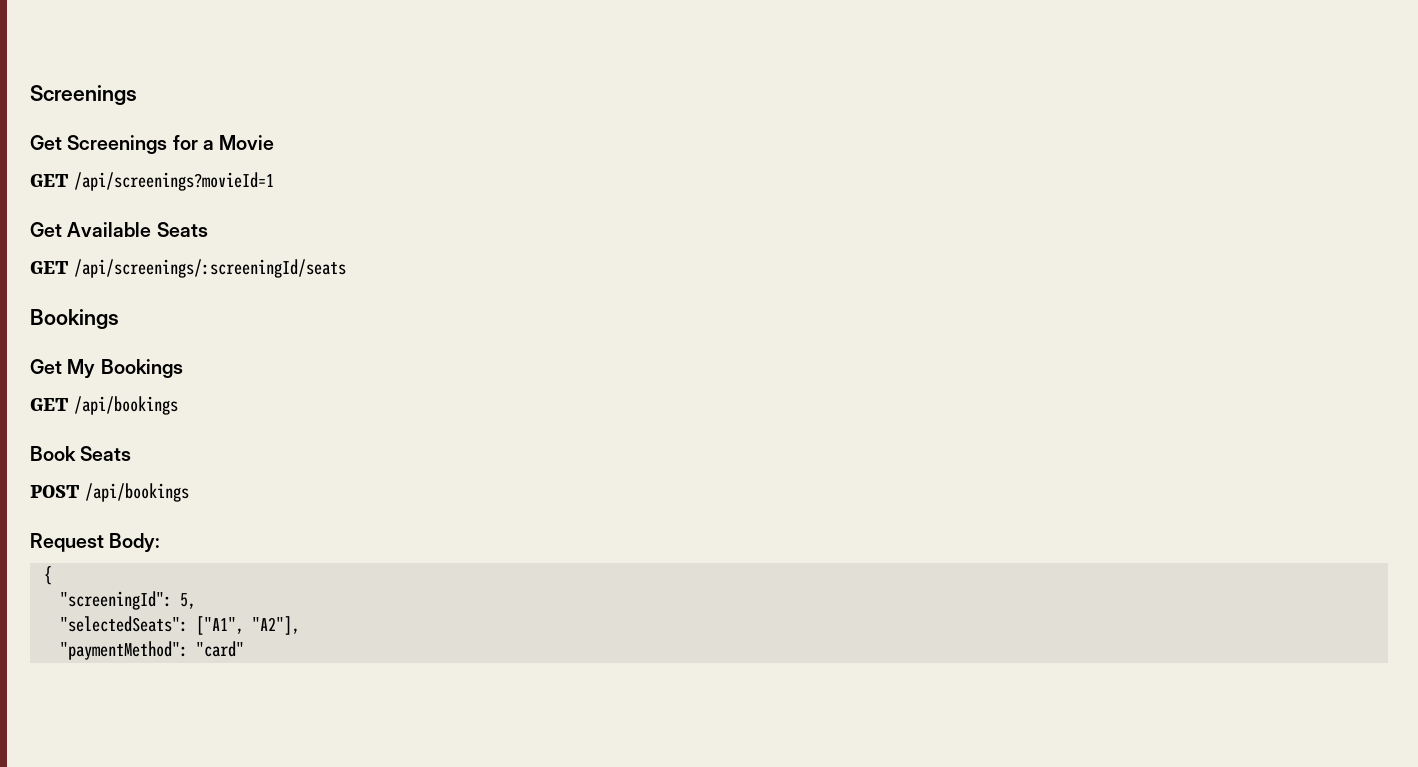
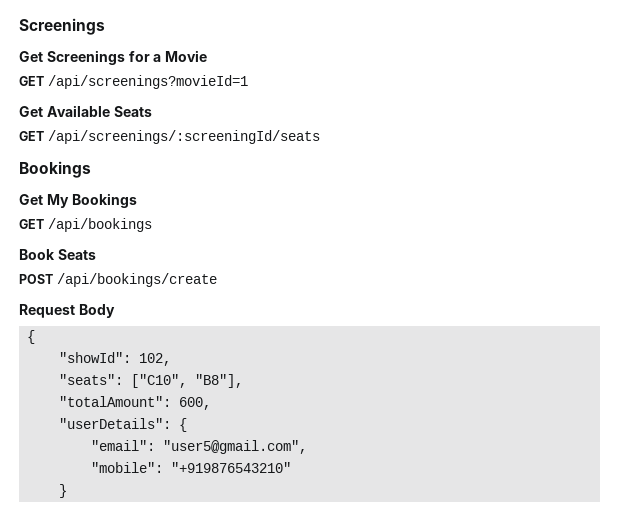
- POST /api/bookings
+ POST /api/bookings/create
- Request Body:
+ Request Body
  {
- "screeningId": 5,
- "selectedSeats": ["A1", "A2"],
- "paymentMethod": "card"
+ "showId": 102,
+ "seats": ["C10", "B8"],
+ "totalAmount": 600,
+ "userDetails": {
+ "email": "user5@gmail.com",
+ "mobile": "+919876543210"
+ }

